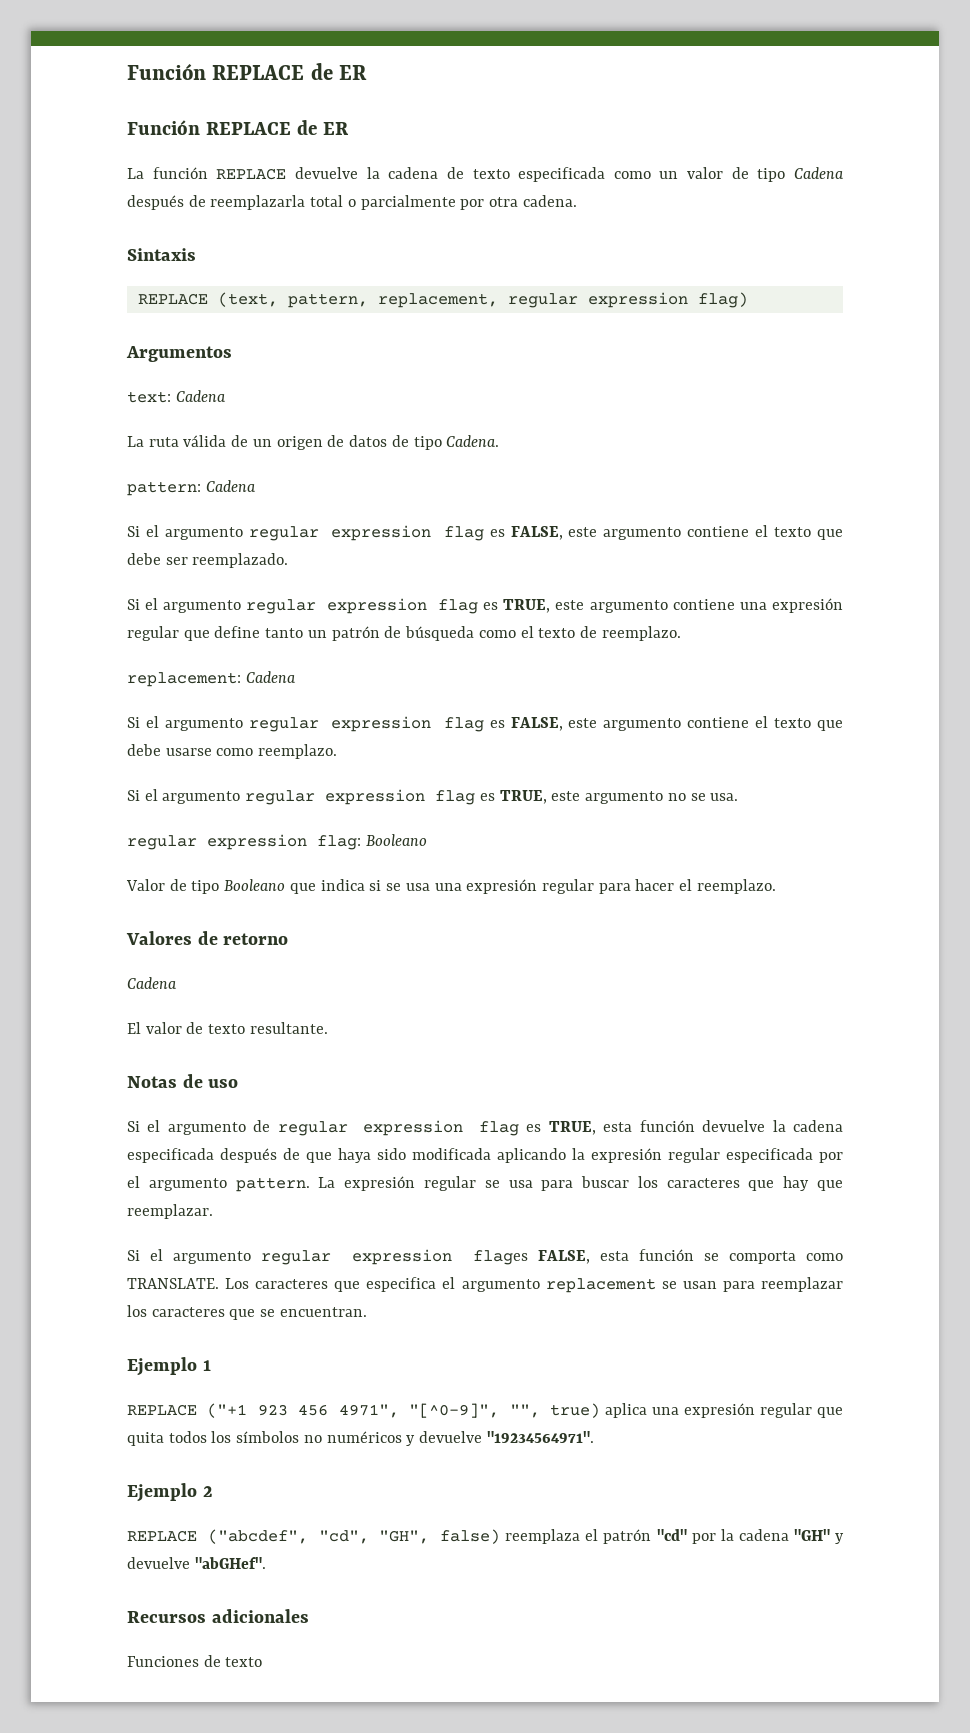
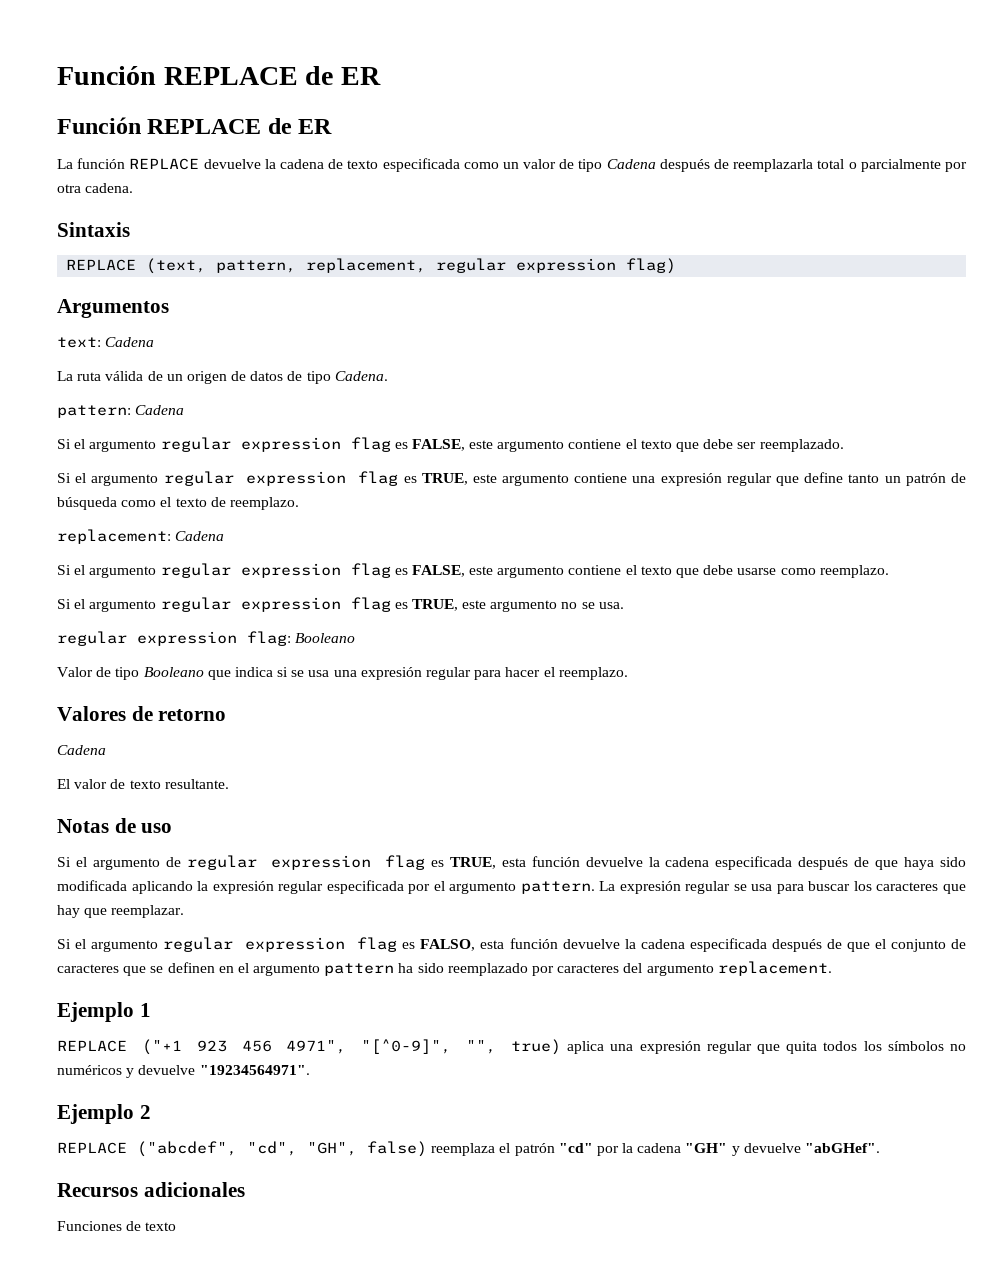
- Si el argumento regular expression flages FALSE, esta función se comporta como TRANSLATE. Los caracteres que especifica el argumento replacement se usan para reemplazar los caracteres que se encuentran.
+ Si el argumento regular expression flag es FALSO, esta función devuelve la cadena especificada después de que el conjunto de caracteres que se definen en el argumento pattern ha sido reemplazado por caracteres del argumento replacement.

